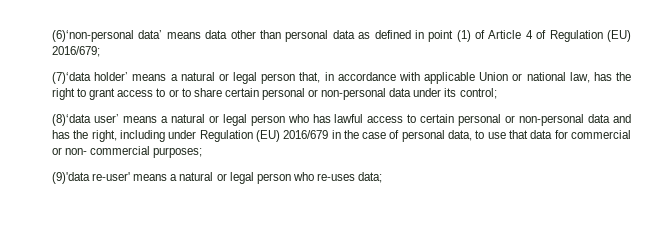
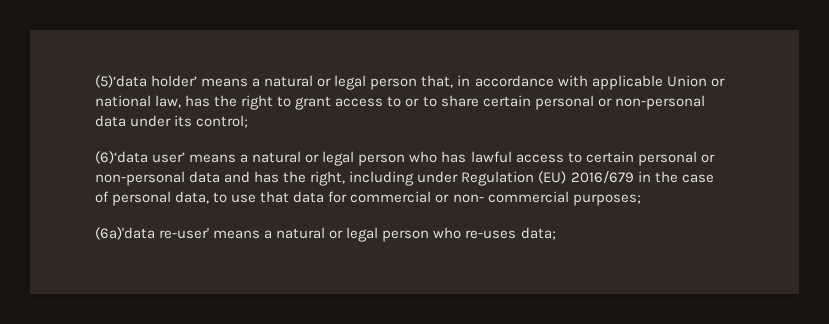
- (6)‘non-personal data’ means data other than personal data as defined in point (1) of Article 4 of Regulation (EU) 2016/679;
- (7)‘data holder’ means a natural or legal person that, in accordance with applicable Union or national law, has the right to grant access to or to share certain personal or non-personal data under its control;
+ (5)‘data holder’ means a natural or legal person that, in accordance with applicable Union or national law, has the right to grant access to or to share certain personal or non-personal data under its control;
- (8)‘data user’ means a natural or legal person who has lawful access to certain personal or non-personal data and has the right, including under Regulation (EU) 2016/679 in the case of personal data, to use that data for commercial or non- commercial purposes;
+ (6)‘data user’ means a natural or legal person who has lawful access to certain personal or non-personal data and has the right, including under Regulation (EU) 2016/679 in the case of personal data, to use that data for commercial or non- commercial purposes;
- (9)'data re-user' means a natural or legal person who re-uses data;
+ (6a)'data re-user' means a natural or legal person who re-uses data;

